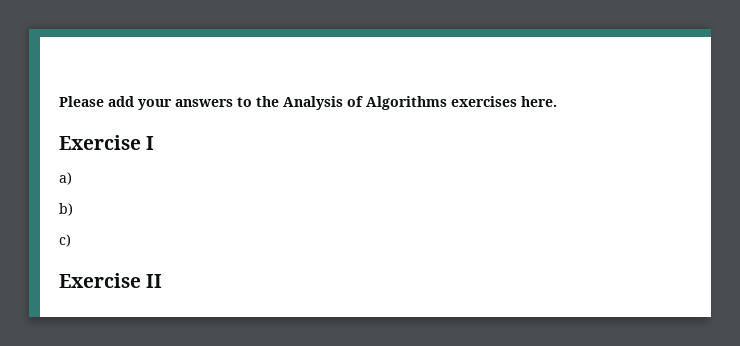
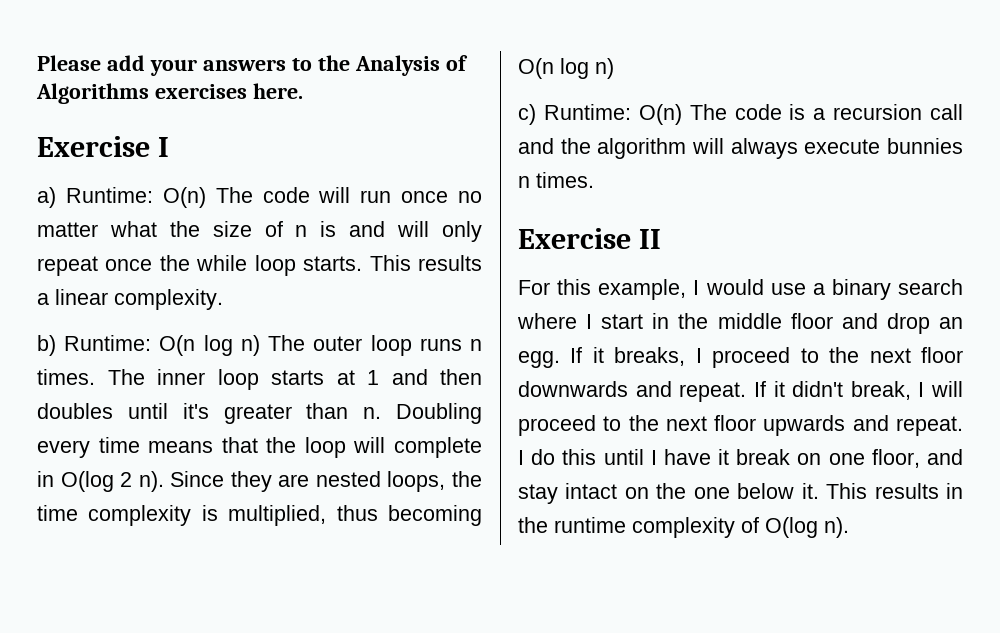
- a)
- b)
- c)
+ a) Runtime: O(n) The code will run once no matter what the size of n is and will only repeat once the while loop starts. This results a linear complexity.
+ b) Runtime: O(n log n) The outer loop runs n times. The inner loop starts at 1 and then doubles until it's greater than n. Doubling every time means that the loop will complete in O(log 2 n). Since they are nested loops, the time complexity is multiplied, thus becoming O(n log n)
+ c) Runtime: O(n) The code is a recursion call and the algorithm will always execute bunnies n times.
  Exercise II
+ For this example, I would use a binary search where I start in the middle floor and drop an egg. If it breaks, I proceed to the next floor downwards and repeat. If it didn't break, I will proceed to the next floor upwards and repeat. I do this until I have it break on one floor, and stay intact on the one below it. This results in the runtime complexity of O(log n).

